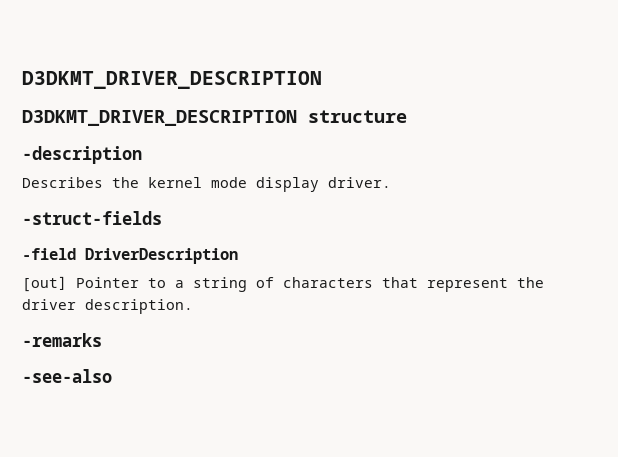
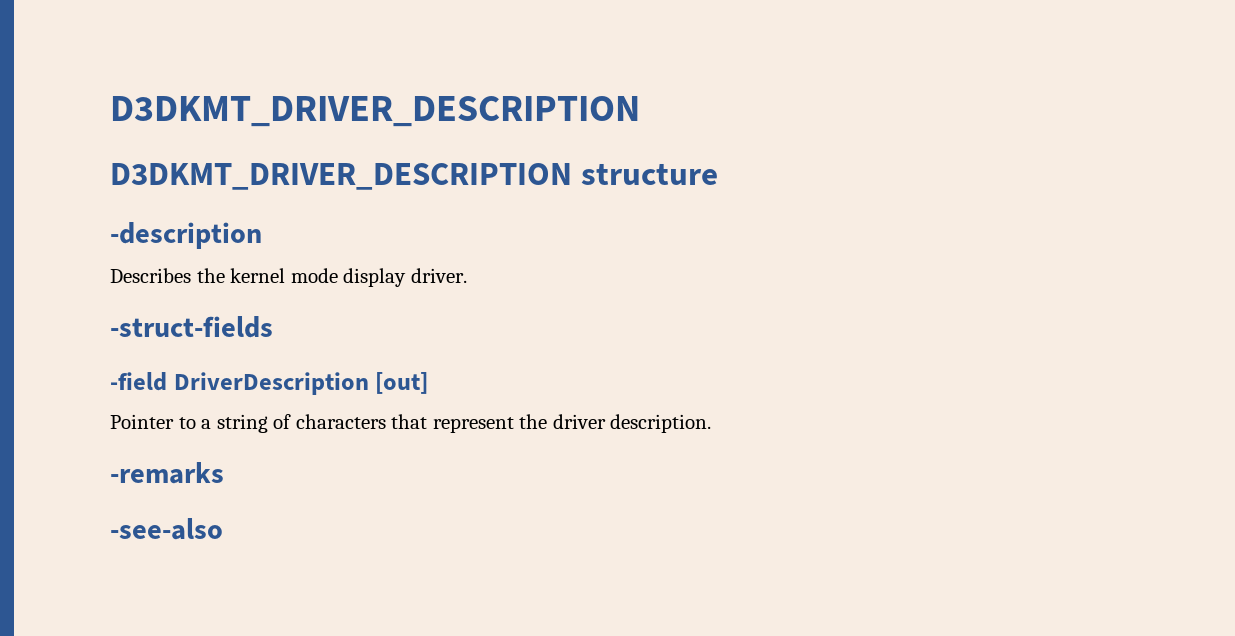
- -field DriverDescription
- [out] Pointer to a string of characters that represent the driver description.
+ -field DriverDescription [out]
+ Pointer to a string of characters that represent the driver description.

